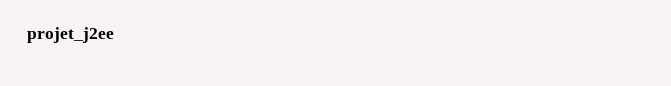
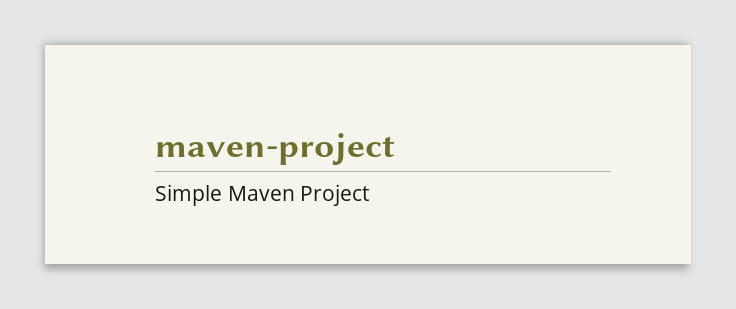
- projet_j2ee
+ maven-project
+ Simple Maven Project

